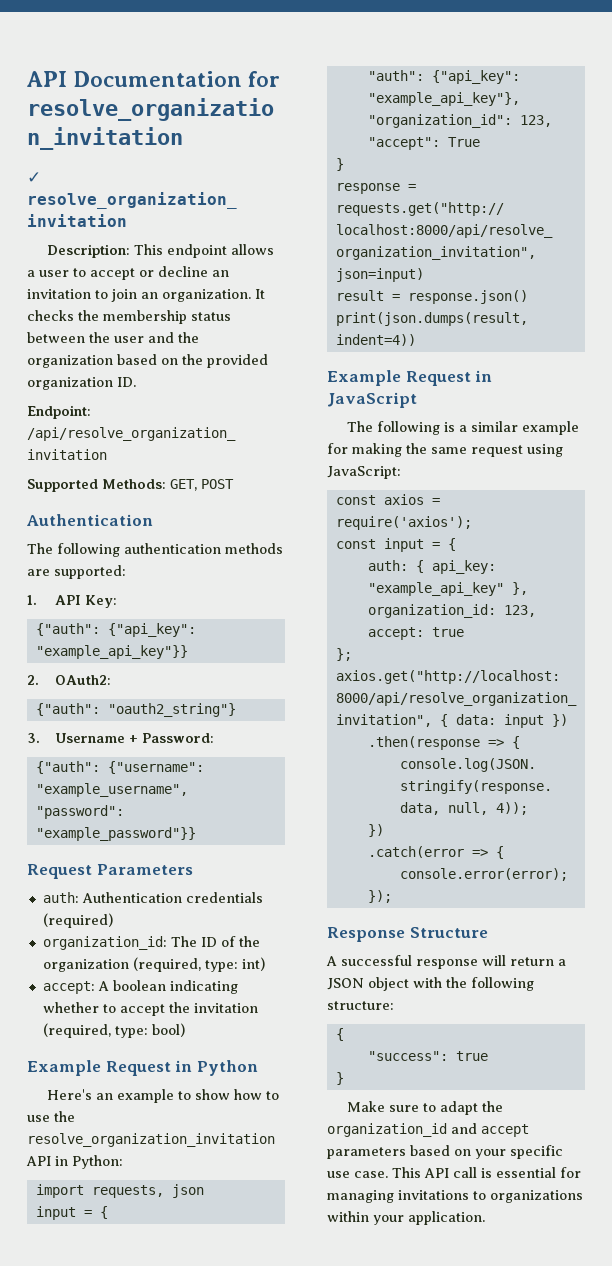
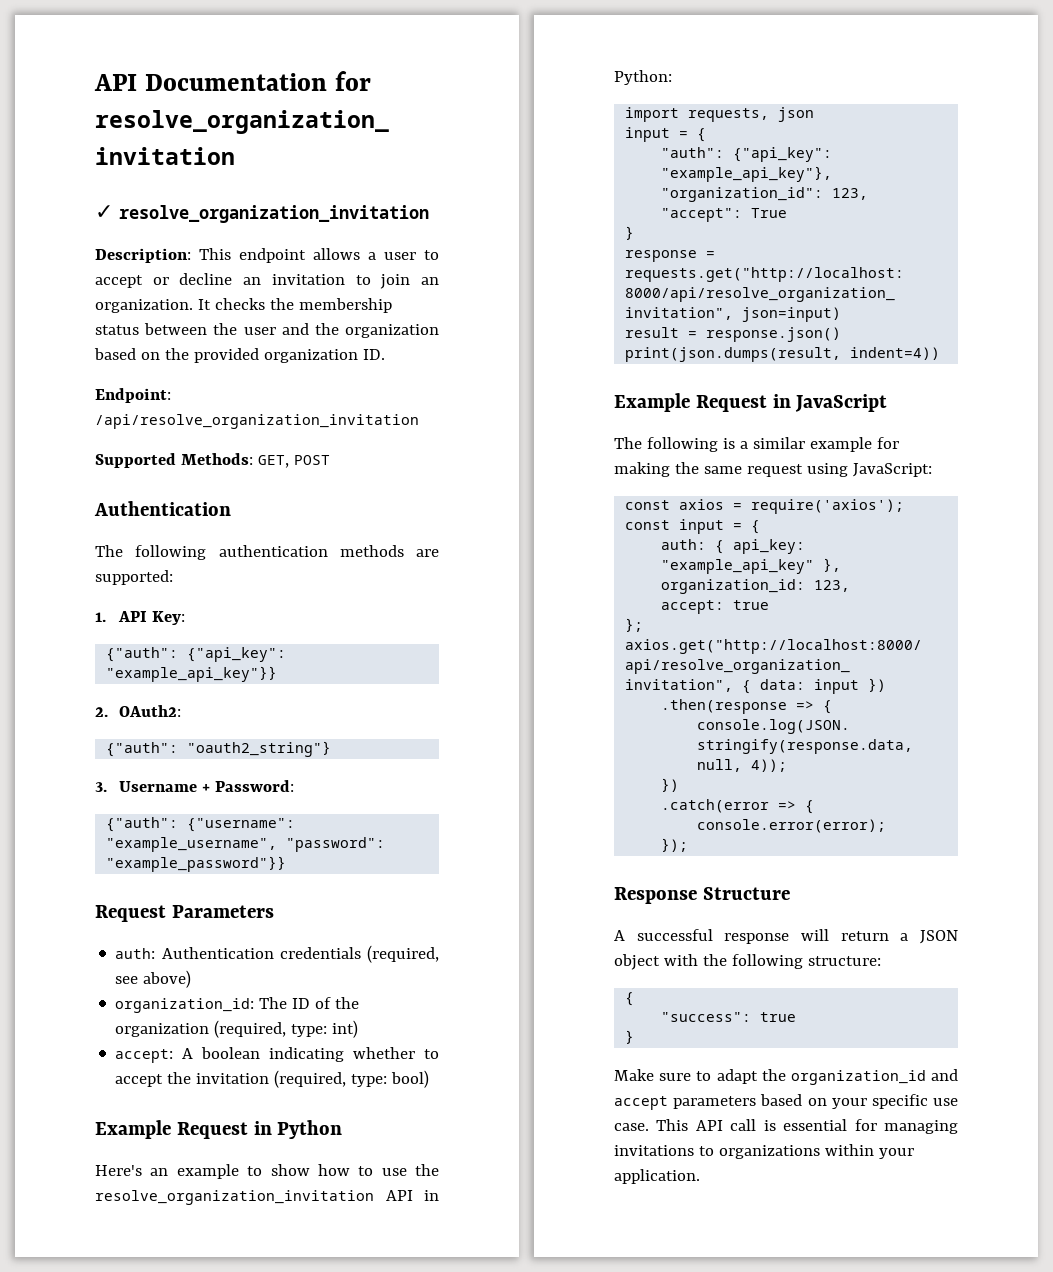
- auth: Authentication credentials (required)
+ auth: Authentication credentials (required, see above)

